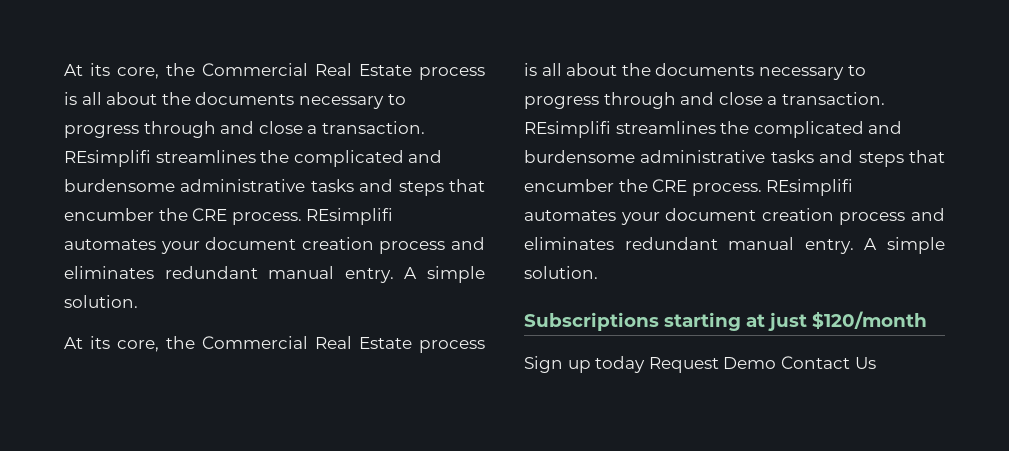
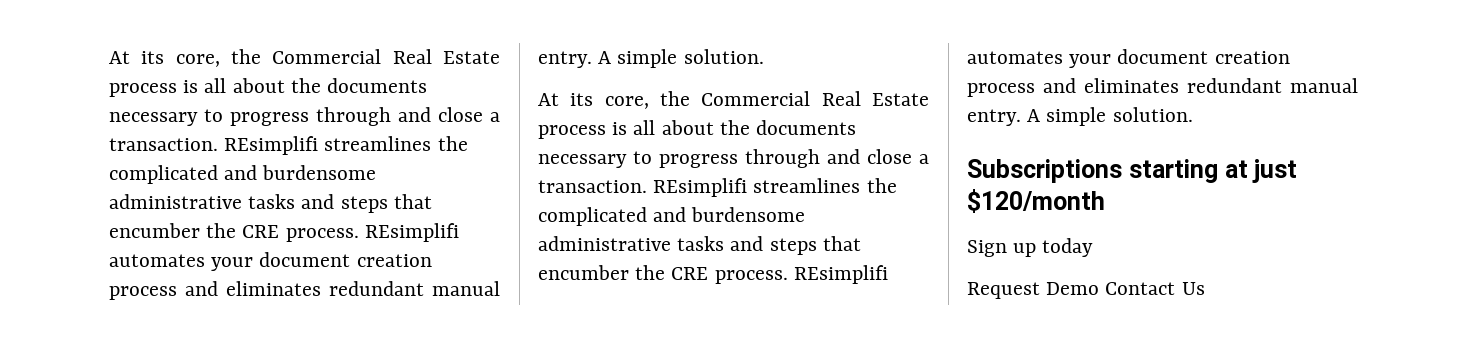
- Sign up today Request Demo Contact Us
+ Sign up today
+ Request Demo Contact Us

